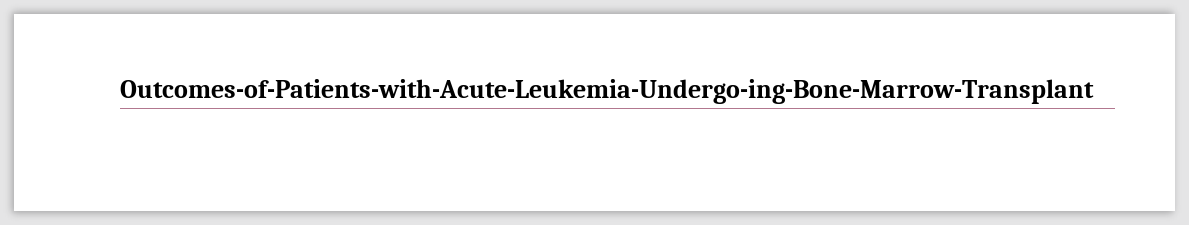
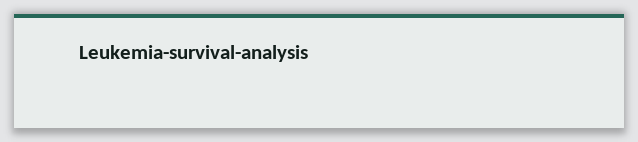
- Outcomes-of-Patients-with-Acute-Leukemia-Undergo-ing-Bone-Marrow-Transplant
+ Leukemia-survival-analysis

